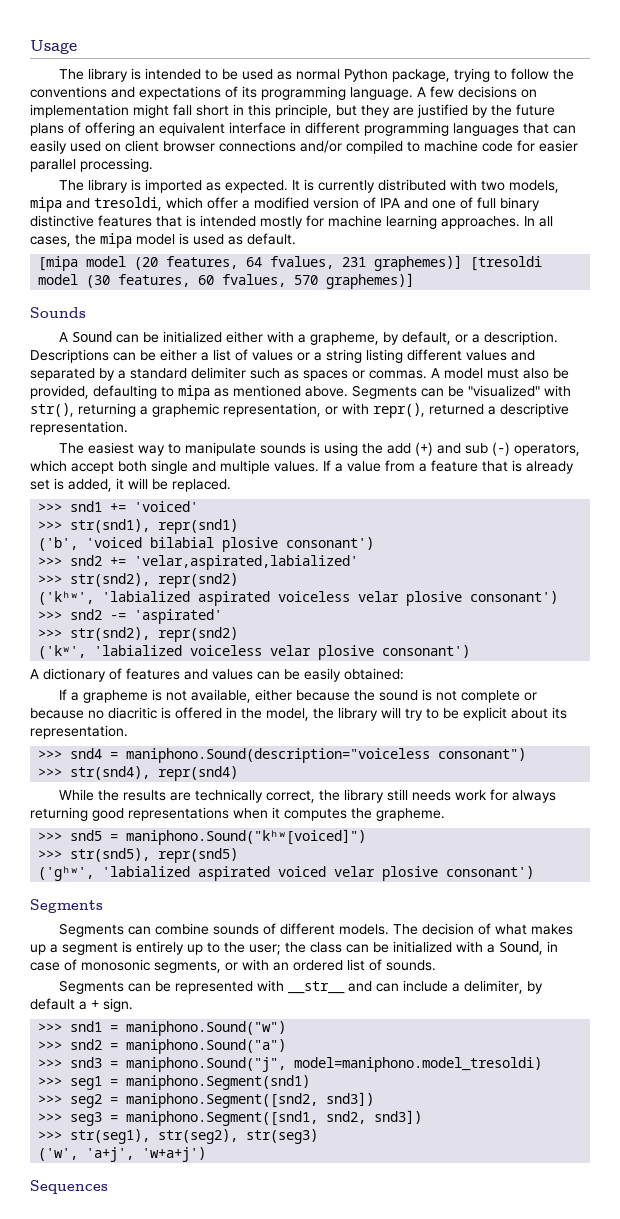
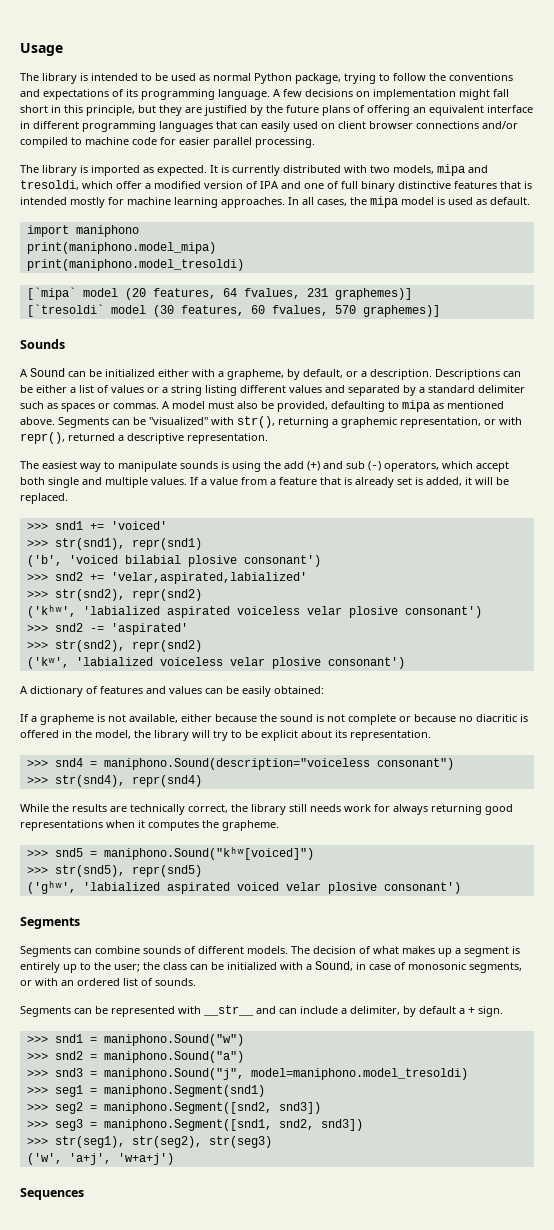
- [mipa model (20 features, 64 fvalues, 231 graphemes)] [tresoldi model (30 features, 60 fvalues, 570 graphemes)]
+ import maniphono
+ print(maniphono.model_mipa)
+ print(maniphono.model_tresoldi)
+ [`mipa` model (20 features, 64 fvalues, 231 graphemes)]
+ [`tresoldi` model (30 features, 60 fvalues, 570 graphemes)]

